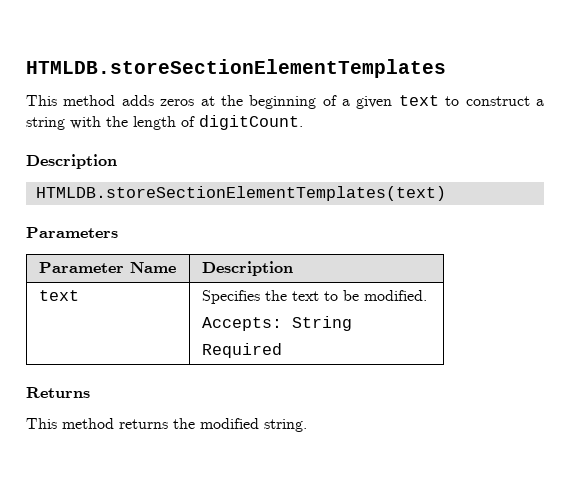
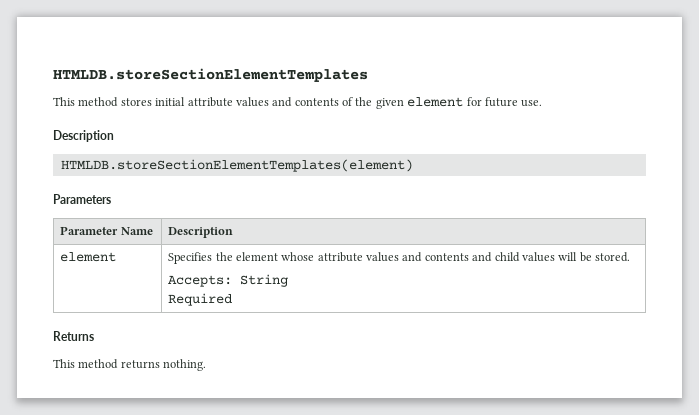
- This method adds zeros at the beginning of a given text to construct a string with the length of digitCount.
+ This method stores initial attribute values and contents of the given element for future use.
  Description
- HTMLDB.storeSectionElementTemplates(text)
+ HTMLDB.storeSectionElementTemplates(element)
- text | Specifies the text to be modified.
+ element | Specifies the element whose attribute values and contents and child values will be stored.
- This method returns the modified string.
+ This method returns nothing.

